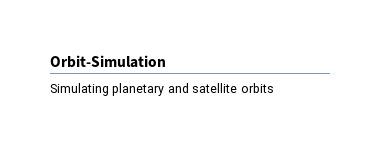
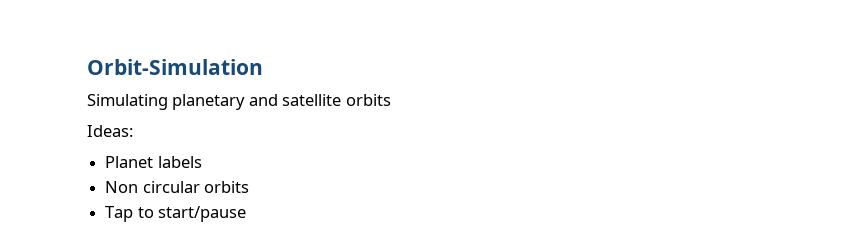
+ Ideas:
+ Planet labels
+ Non circular orbits
+ Tap to start/pause

